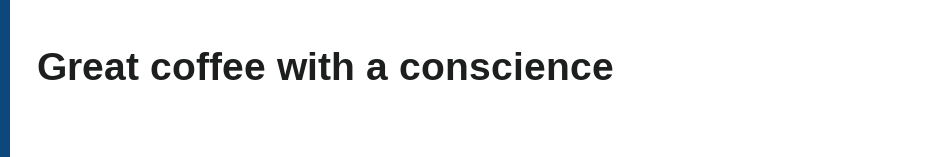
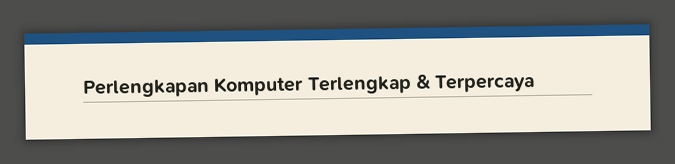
- Great coffee with a conscience
+ Perlengkapan Komputer Terlengkap & Terpercaya

